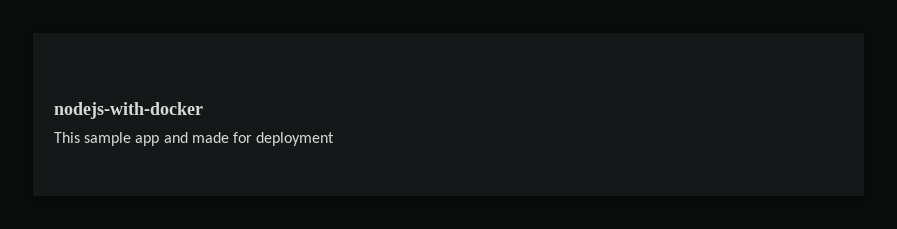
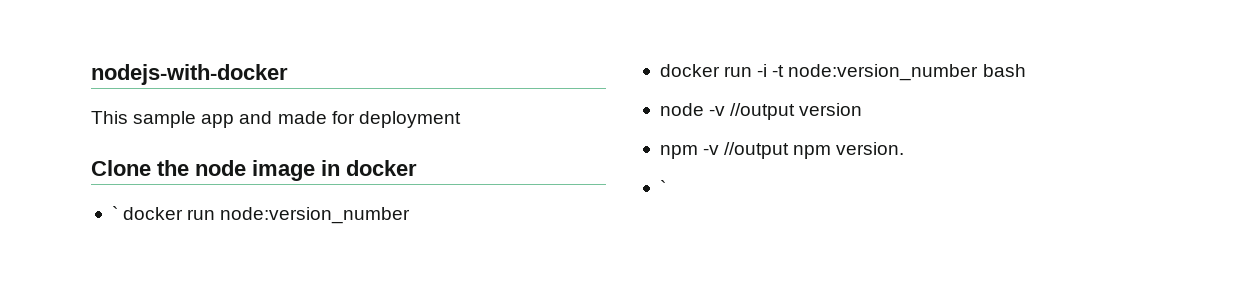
+ Clone the node image in docker
+ ` docker run node:version_number
+ docker run -i -t node:version_number bash
+ node -v //output version
+ npm -v //output npm version.
+ `

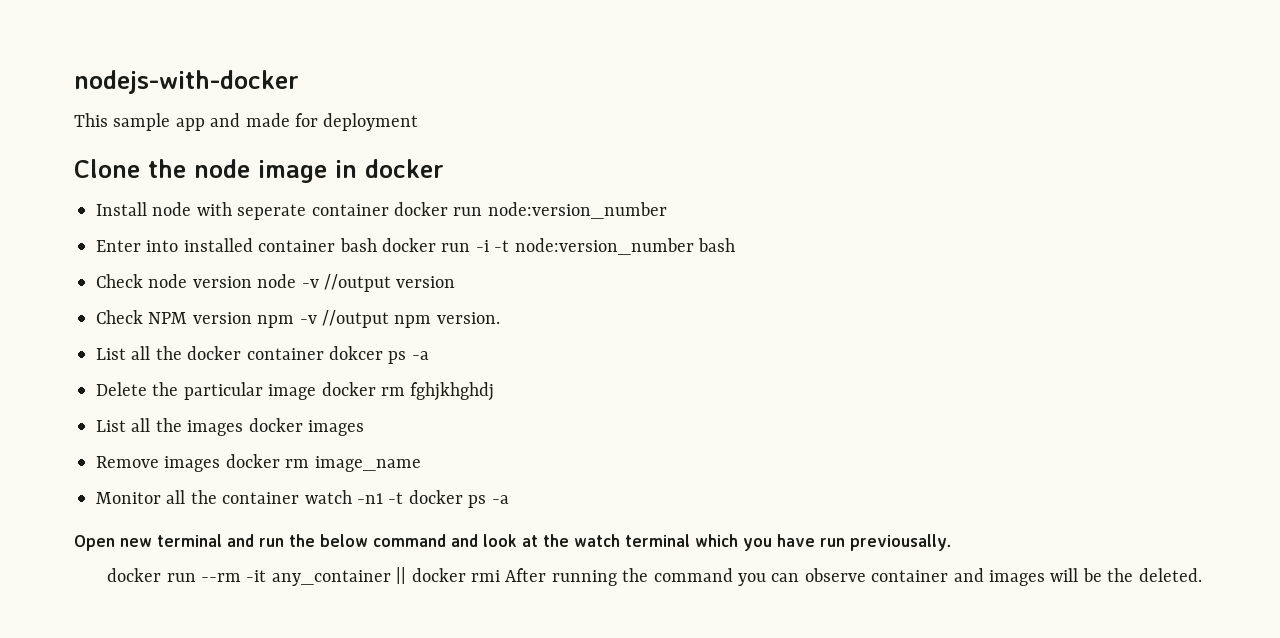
- ` docker run node:version_number
- docker run -i -t node:version_number bash
+ Install node with seperate container docker run node:version_number
+ Enter into installed container bash docker run -i -t node:version_number bash
- node -v //output version
+ Check node version node -v //output version
- npm -v //output npm version.
- `
+ Check NPM version npm -v //output npm version.
+ List all the docker container dokcer ps -a
+ Delete the particular image docker rm fghjkhghdj
+ List all the images docker images
+ Remove images docker rm image_name
+ Monitor all the container watch -n1 -t docker ps -a
+ Open new terminal and run the below command and look at the watch terminal which you have run previousally.
+ docker run --rm -it any_container || docker rmi After running the command you can observe container and images will be the deleted.

